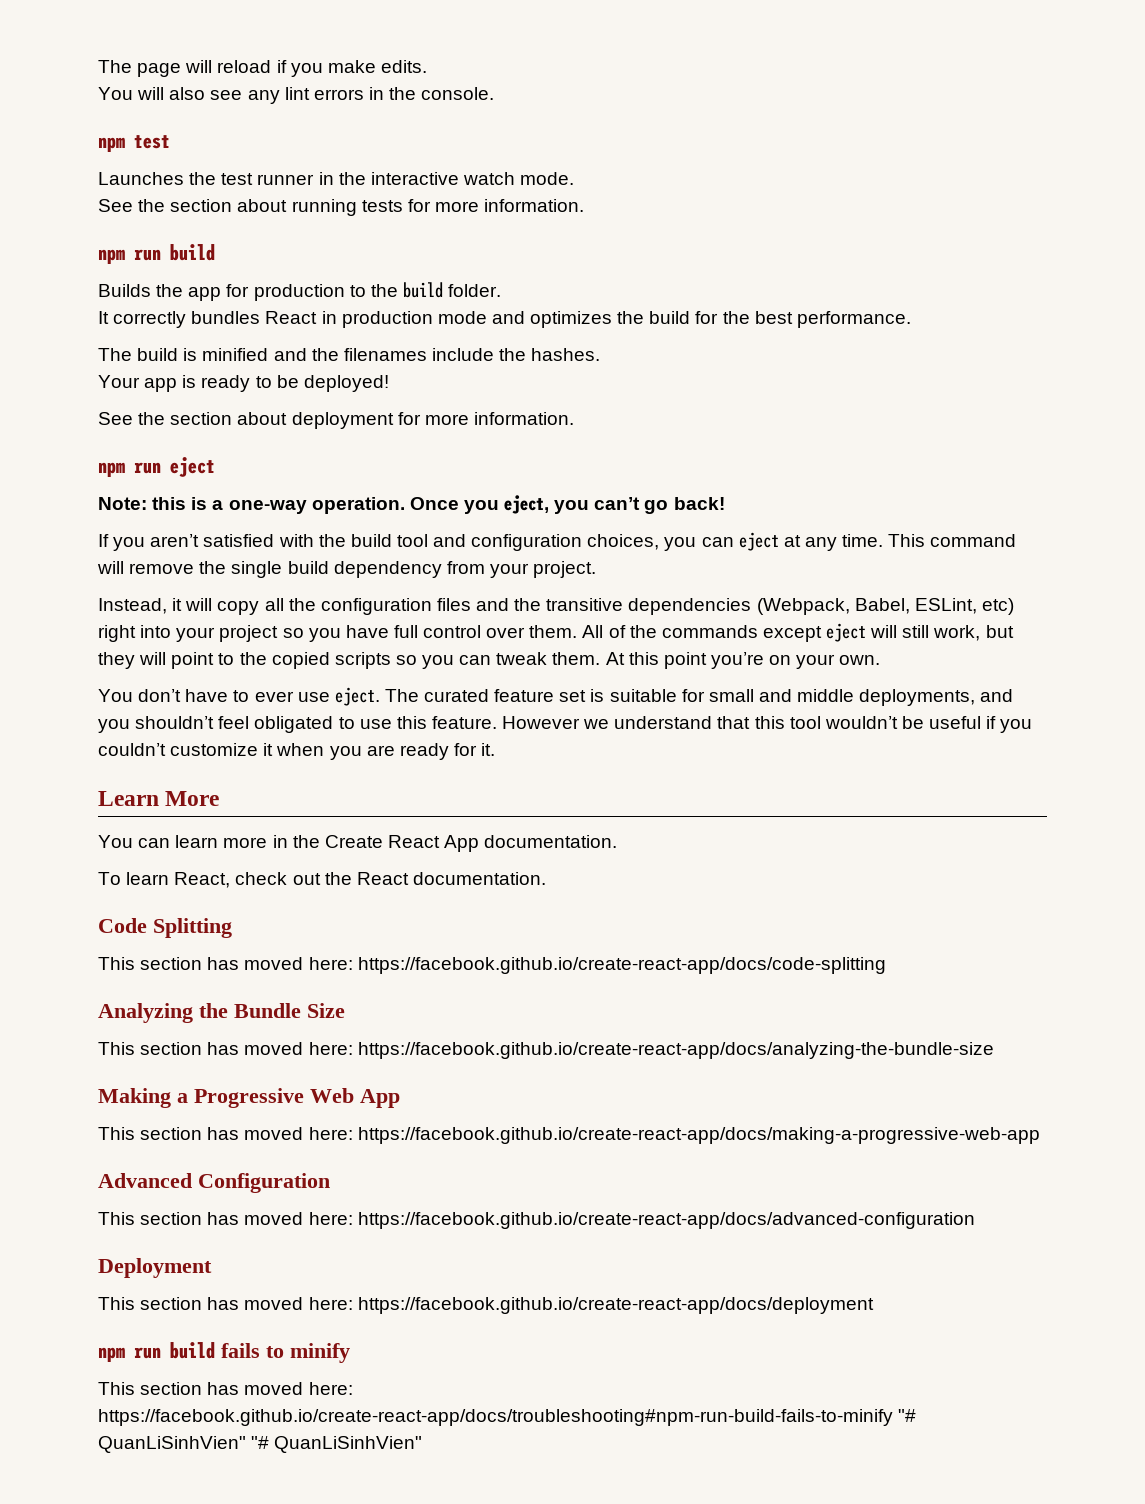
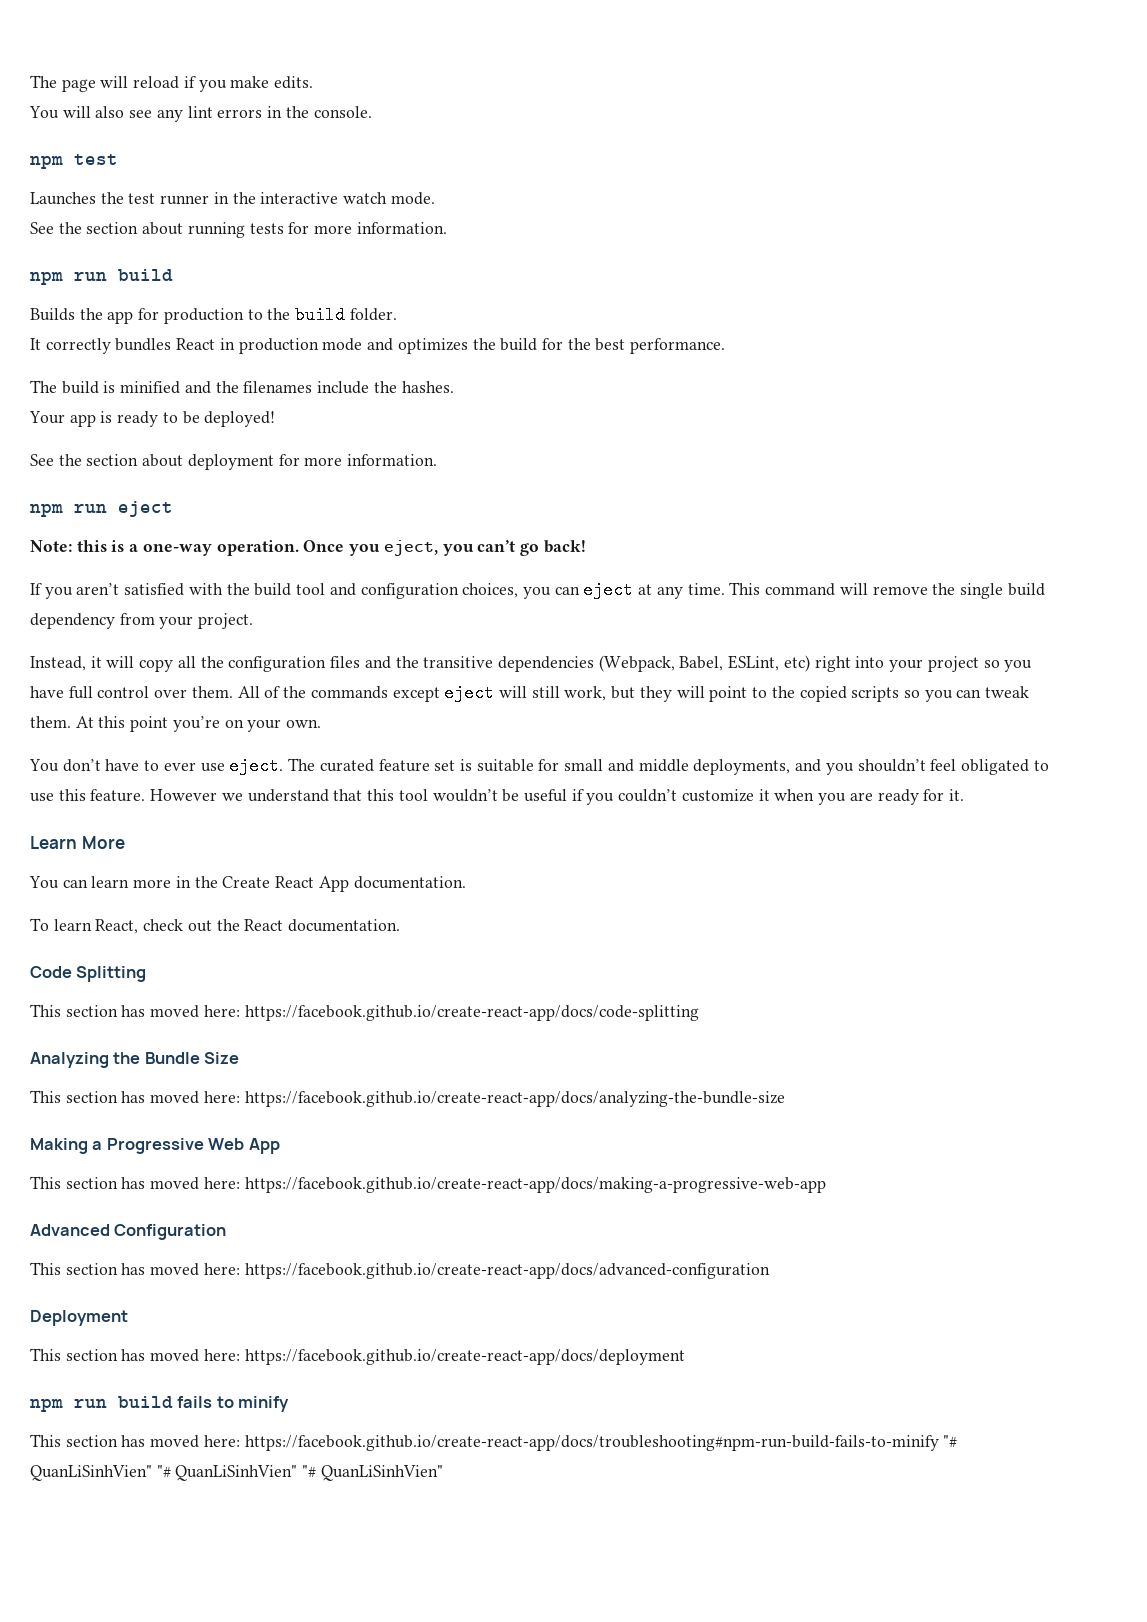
- This section has moved here: https://facebook.github.io/create-react-app/docs/troubleshooting#npm-run-build-fails-to-minify "# QuanLiSinhVien" "# QuanLiSinhVien"
+ This section has moved here: https://facebook.github.io/create-react-app/docs/troubleshooting#npm-run-build-fails-to-minify "# QuanLiSinhVien" "# QuanLiSinhVien" "# QuanLiSinhVien"

